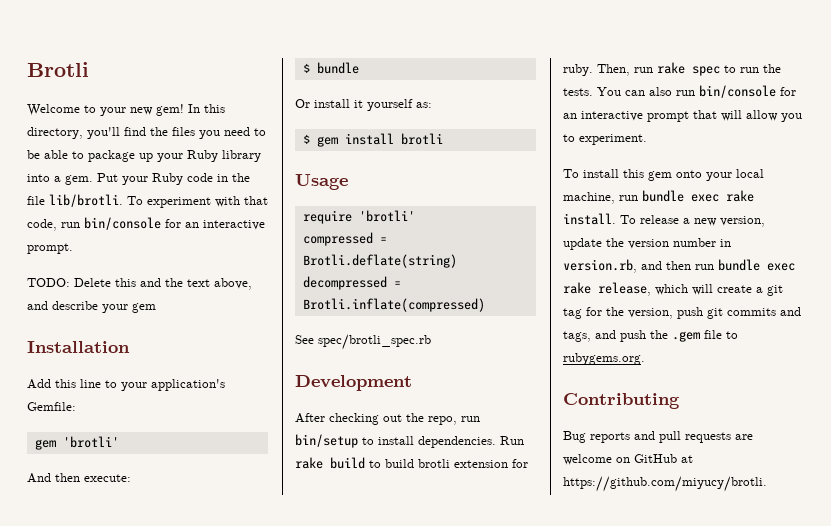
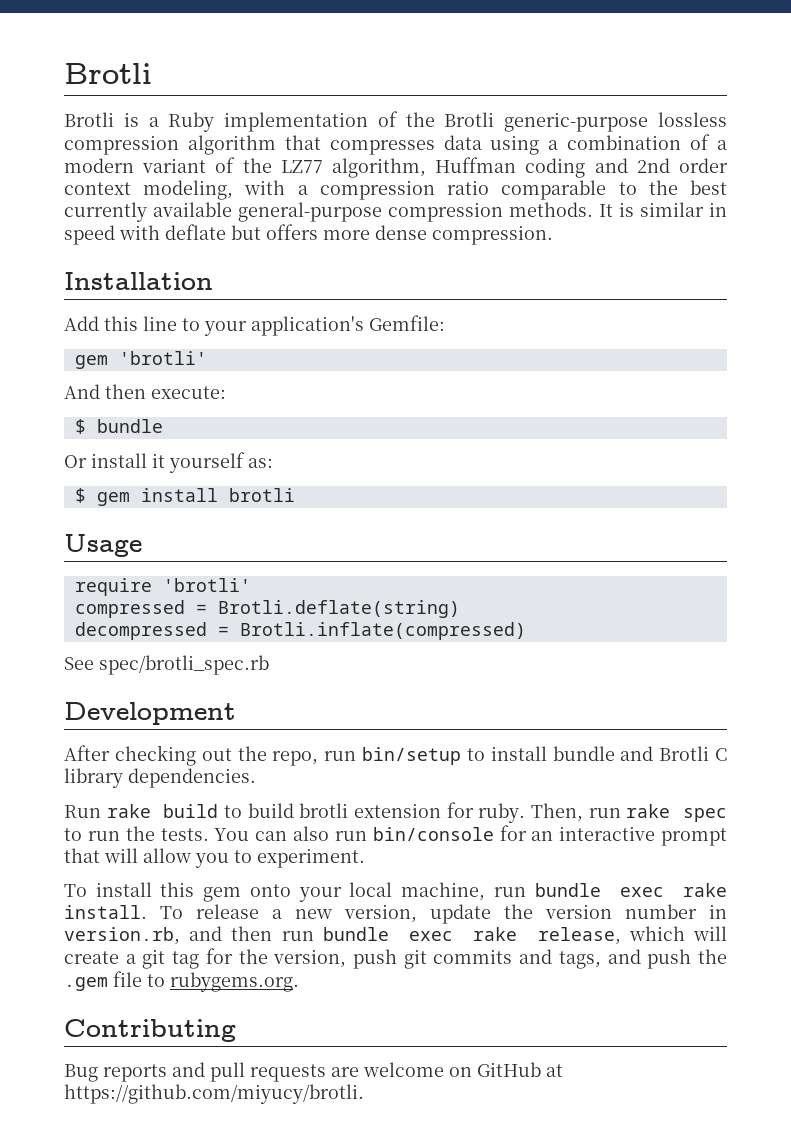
- Welcome to your new gem! In this directory, you'll find the files you need to be able to package up your Ruby library into a gem. Put your Ruby code in the file lib/brotli. To experiment with that code, run bin/console for an interactive prompt.
- TODO: Delete this and the text above, and describe your gem
+ Brotli is a Ruby implementation of the Brotli generic-purpose lossless compression algorithm that compresses data using a combination of a modern variant of the LZ77 algorithm, Huffman coding and 2nd order context modeling, with a compression ratio comparable to the best currently available general-purpose compression methods. It is similar in speed with deflate but offers more dense compression.
- After checking out the repo, run bin/setup to install dependencies. Run rake build to build brotli extension for ruby.
+ After checking out the repo, run bin/setup to install bundle and Brotli C library dependencies.
+ Run rake build to build brotli extension for ruby.

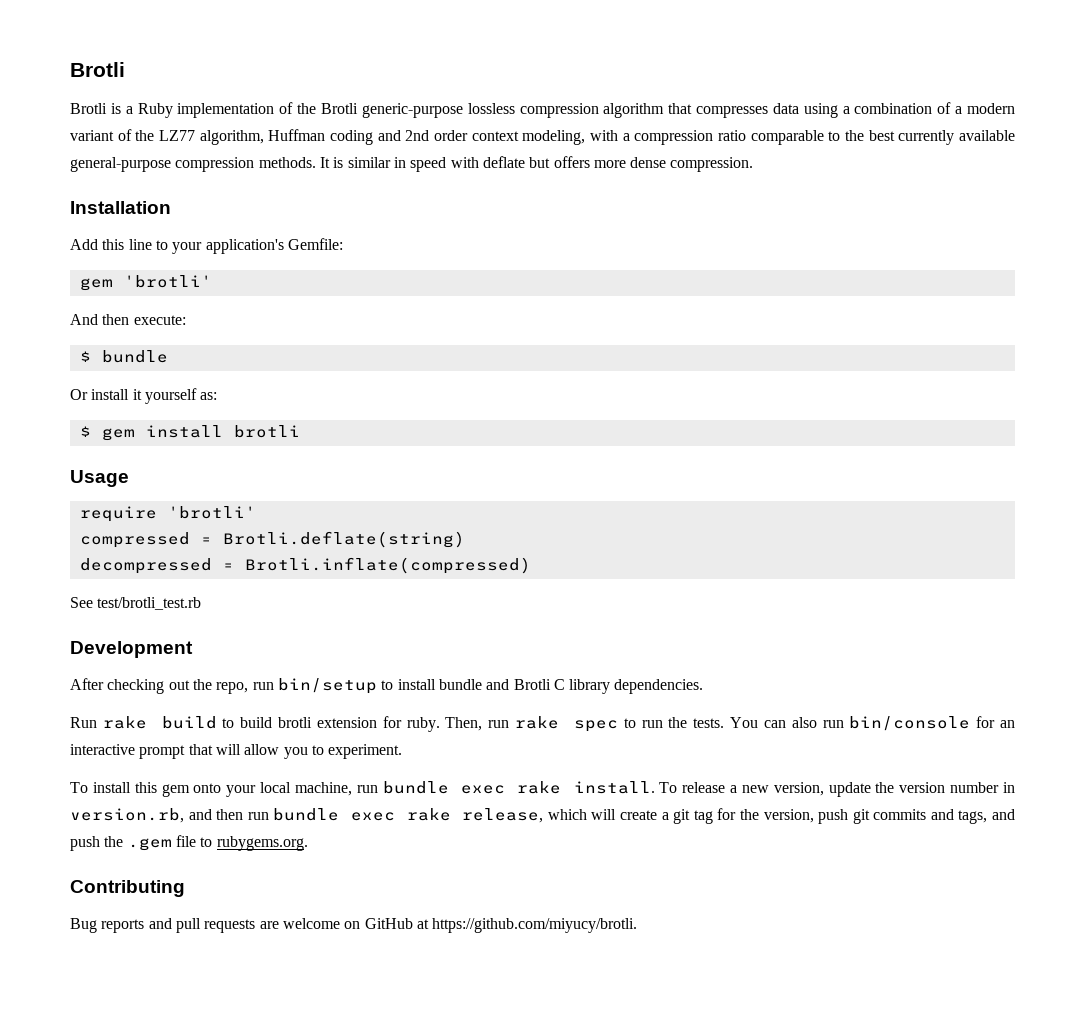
- See spec/brotli_spec.rb
+ See test/brotli_test.rb

